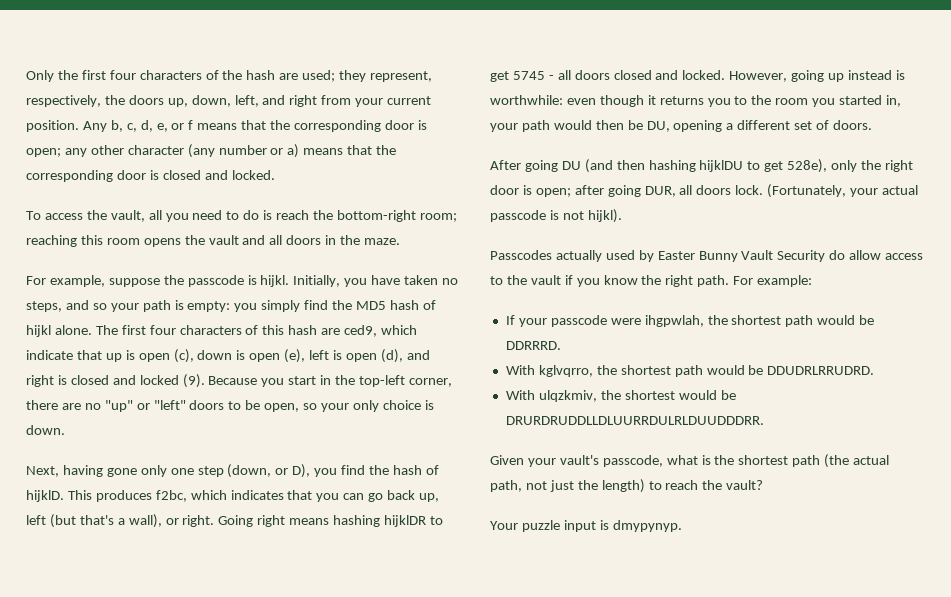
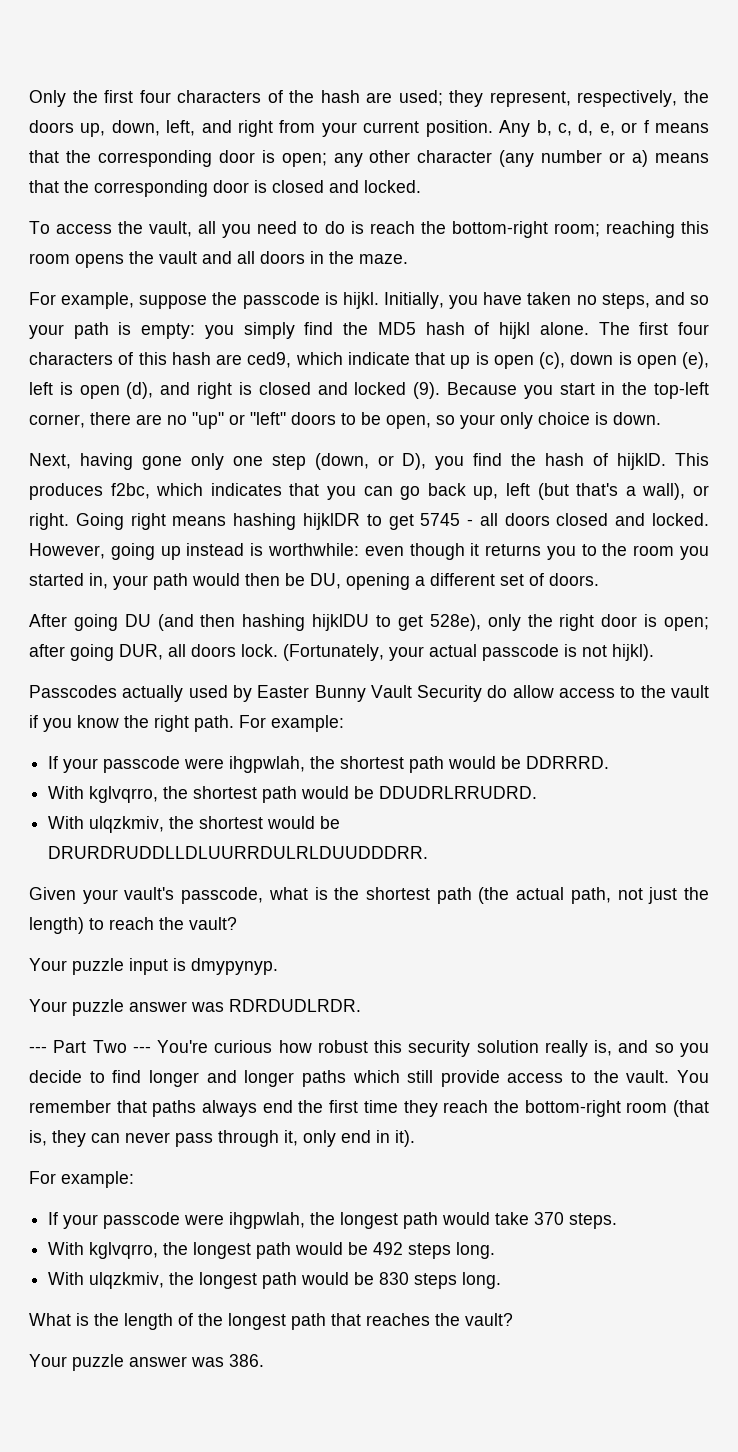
+ Your puzzle answer was RDRDUDLRDR.
+ --- Part Two --- You're curious how robust this security solution really is, and so you decide to find longer and longer paths which still provide access to the vault. You remember that paths always end the first time they reach the bottom-right room (that is, they can never pass through it, only end in it).
+ For example:
+ If your passcode were ihgpwlah, the longest path would take 370 steps.
+ With kglvqrro, the longest path would be 492 steps long.
+ With ulqzkmiv, the longest path would be 830 steps long.
+ What is the length of the longest path that reaches the vault?
+ Your puzzle answer was 386.

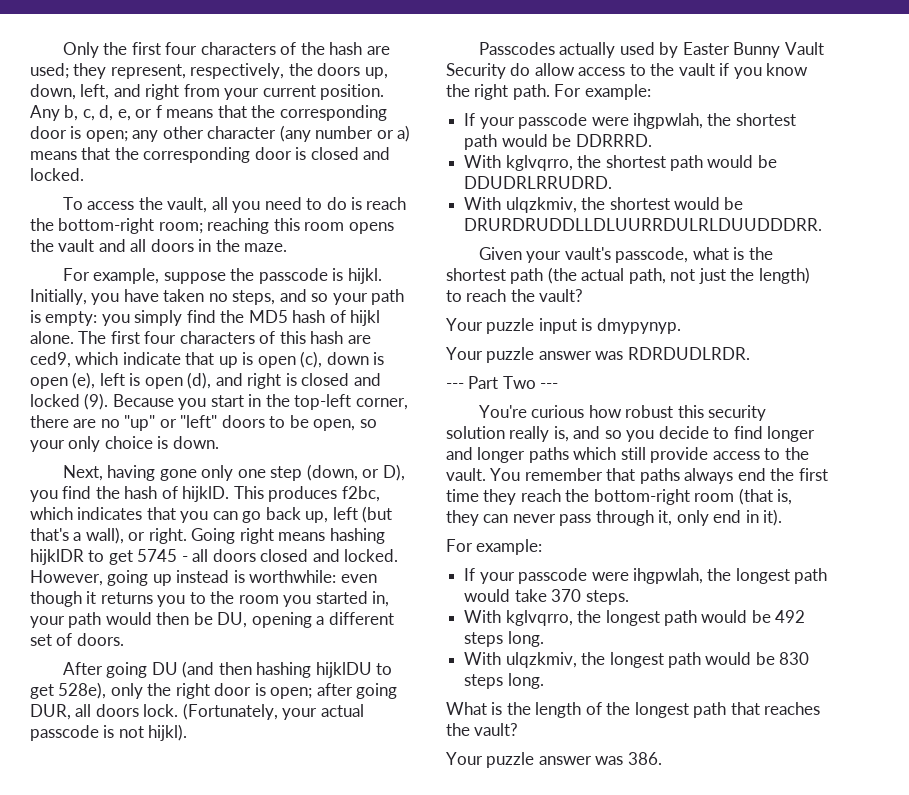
- --- Part Two --- You're curious how robust this security solution really is, and so you decide to find longer and longer paths which still provide access to the vault.
+ --- Part Two ---
+ You're curious how robust this security solution really is, and so you decide to find longer and longer paths which still provide access to the vault.

